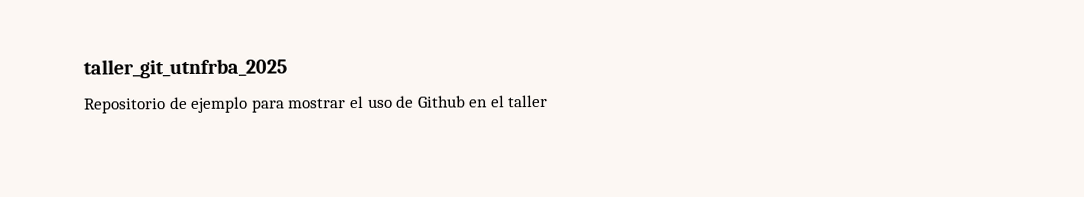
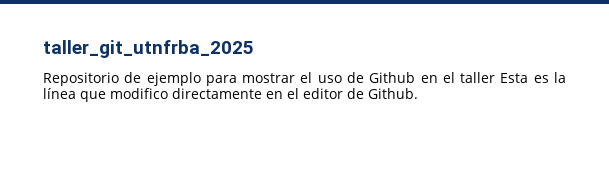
- Repositorio de ejemplo para mostrar el uso de Github en el taller
+ Repositorio de ejemplo para mostrar el uso de Github en el taller Esta es la línea que modifico directamente en el editor de Github.

